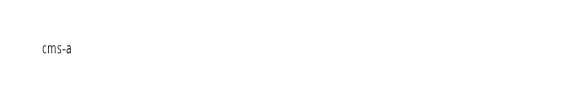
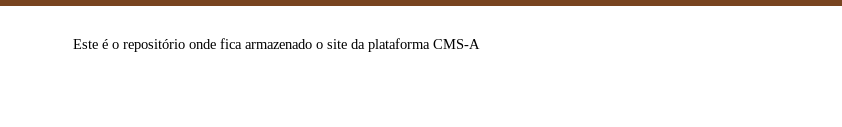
- cms-a
+ Este é o repositório onde fica armazenado o site da plataforma CMS-A

